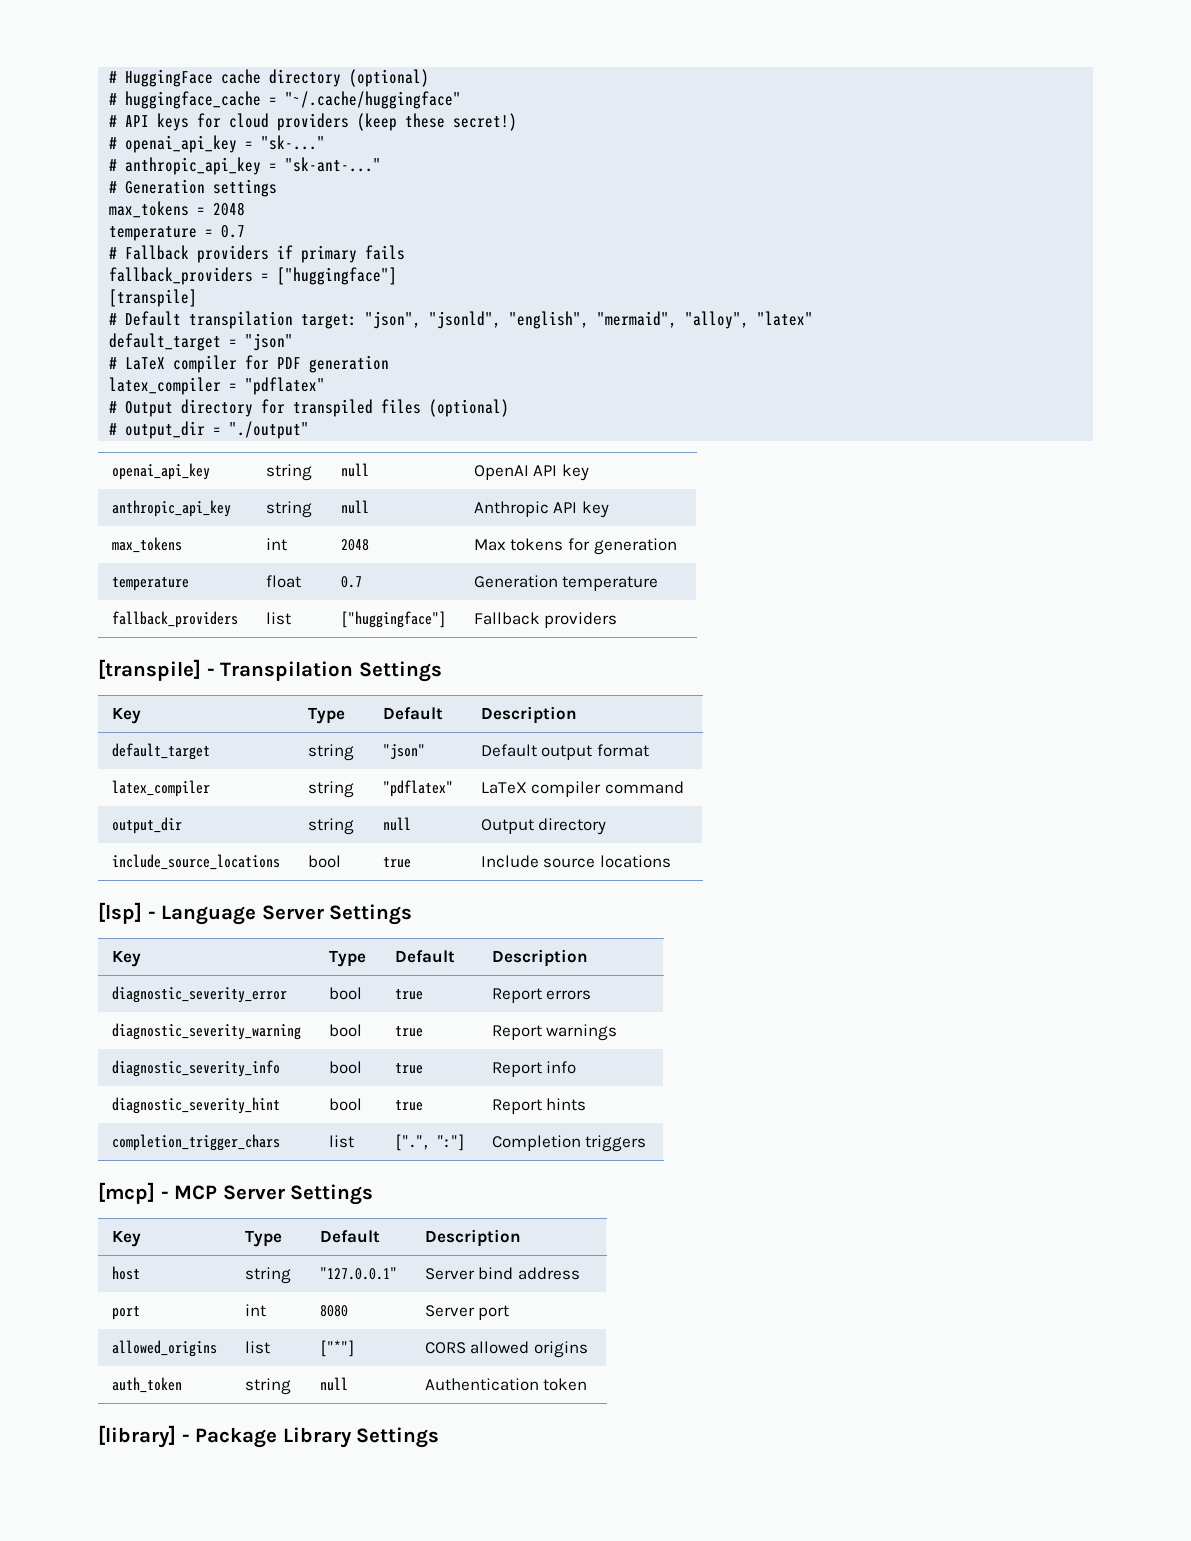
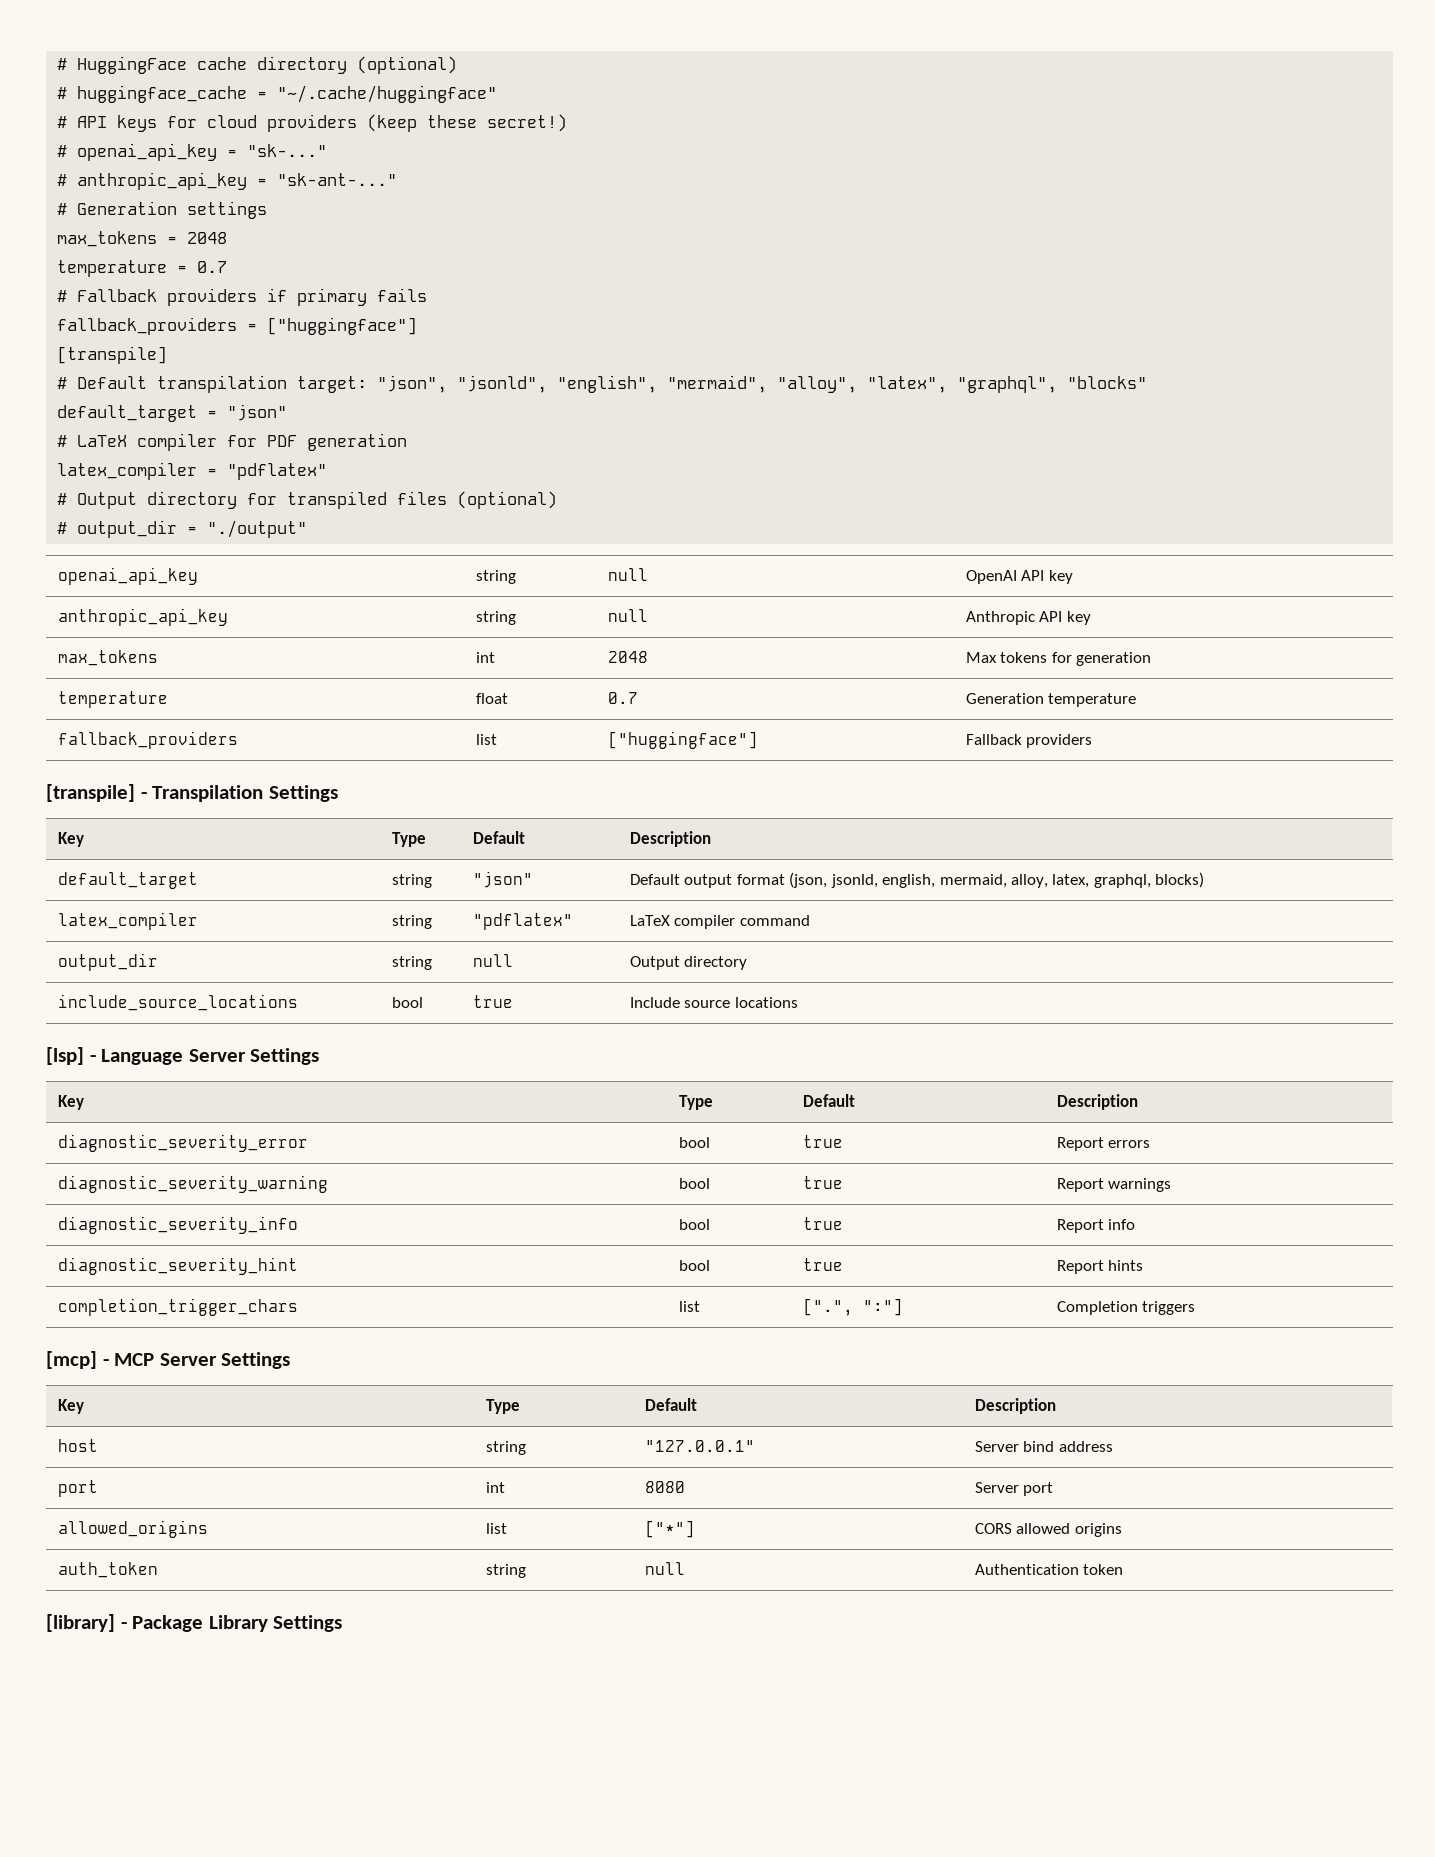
- # Default transpilation target: "json", "jsonld", "english", "mermaid", "alloy", "latex"
+ # Default transpilation target: "json", "jsonld", "english", "mermaid", "alloy", "latex", "graphql", "blocks"
- default_target | string | "json" | Default output format
+ default_target | string | "json" | Default output format (json, jsonld, english, mermaid, alloy, latex, graphql, blocks)

